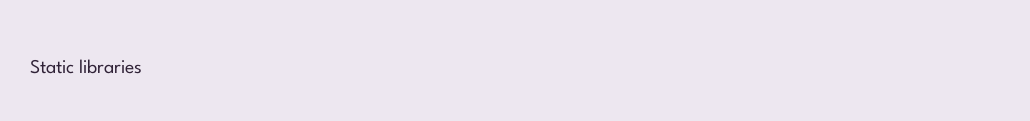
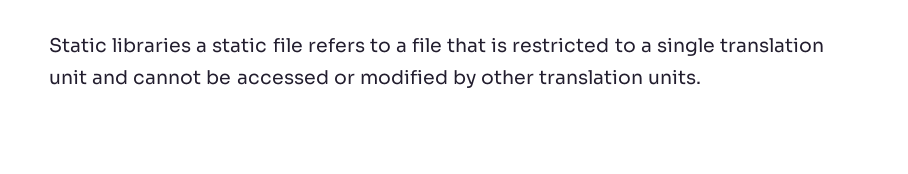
- Static libraries
+ Static libraries a static file refers to a file that is restricted to a single translation unit and cannot be accessed or modified by other translation units.

